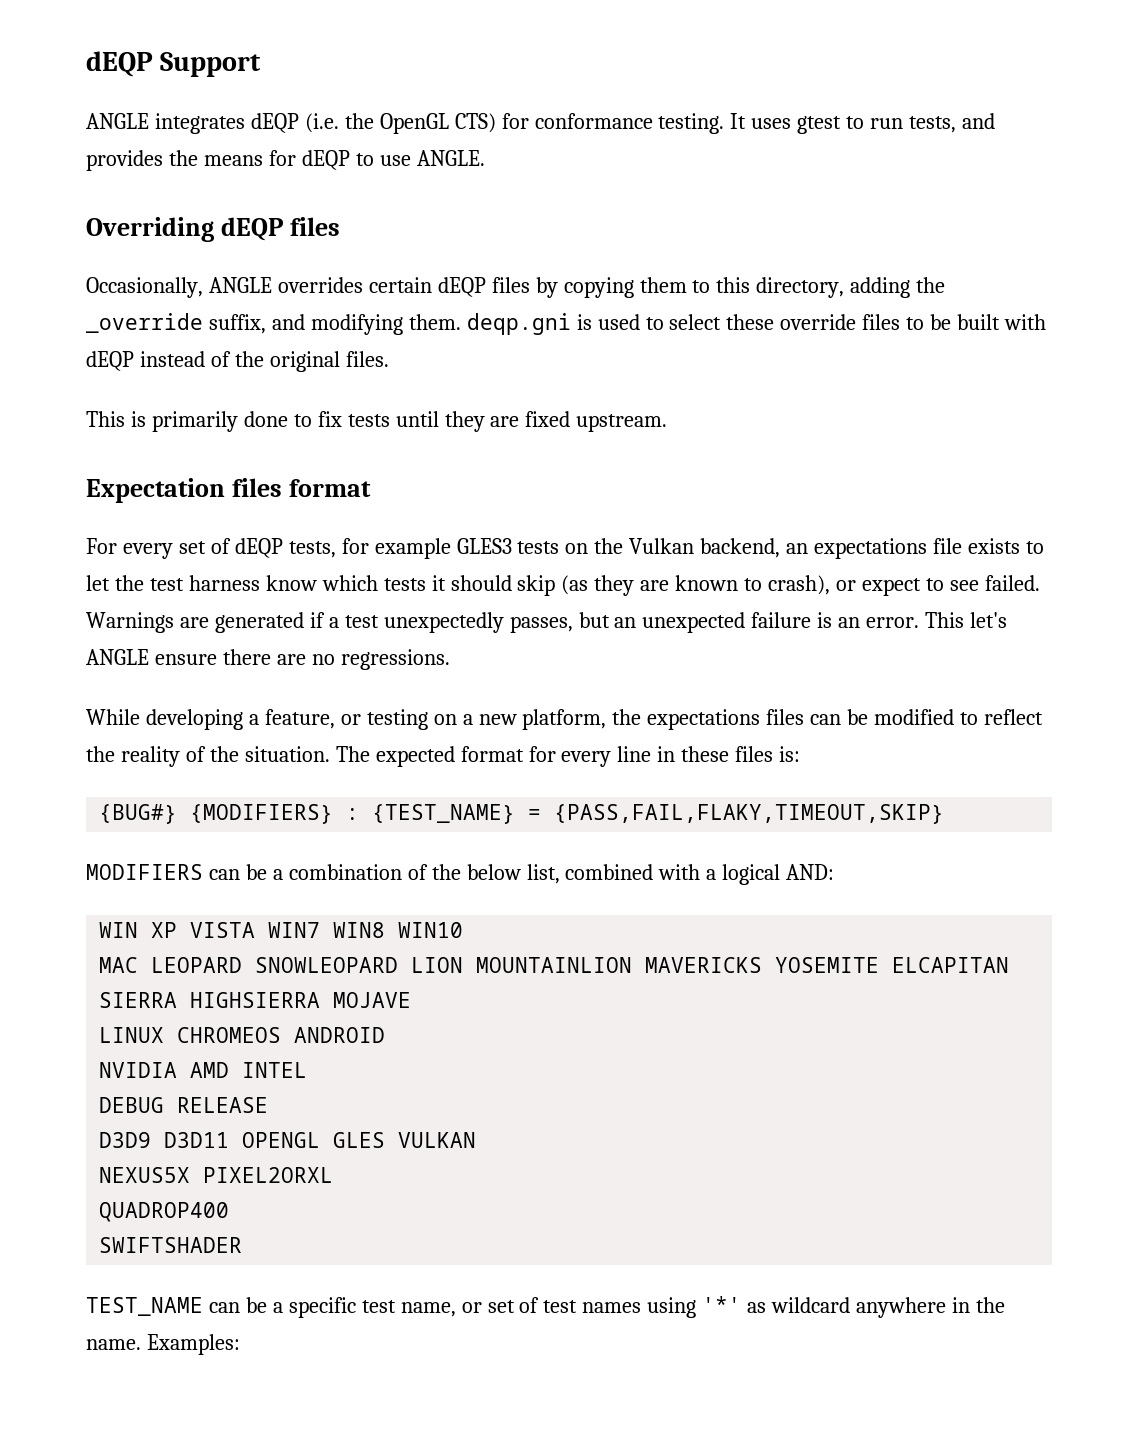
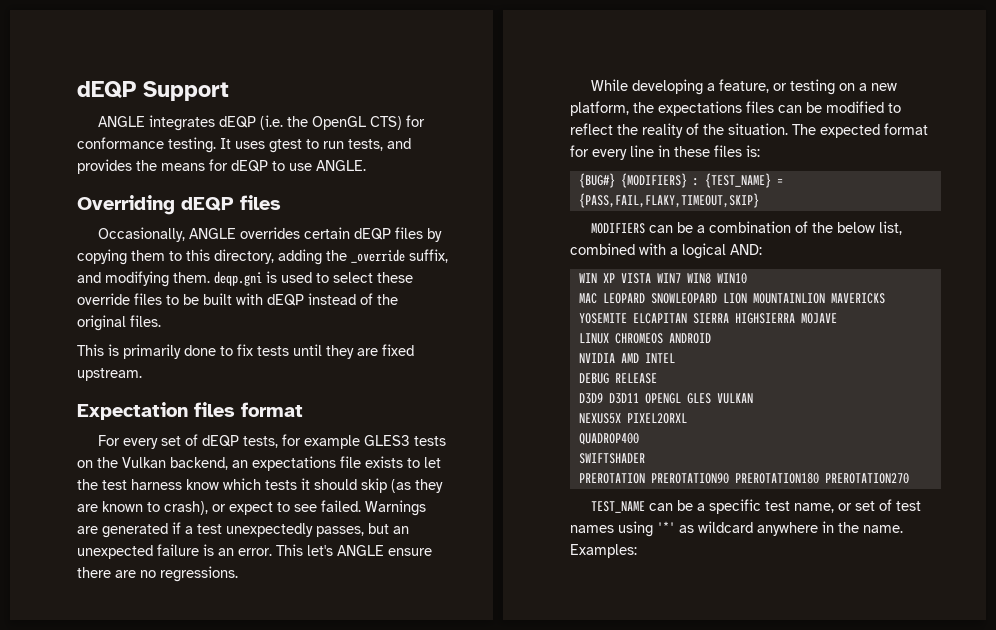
+ PREROTATION PREROTATION90 PREROTATION180 PREROTATION270

